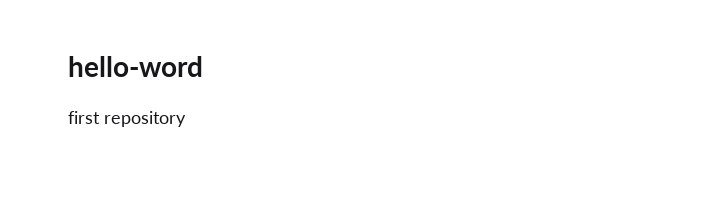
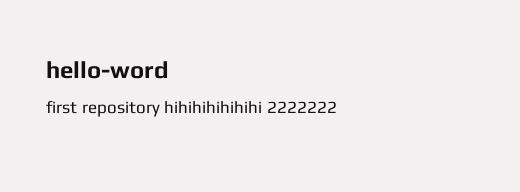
- first repository
+ first repository hihihihihihihi 2222222

